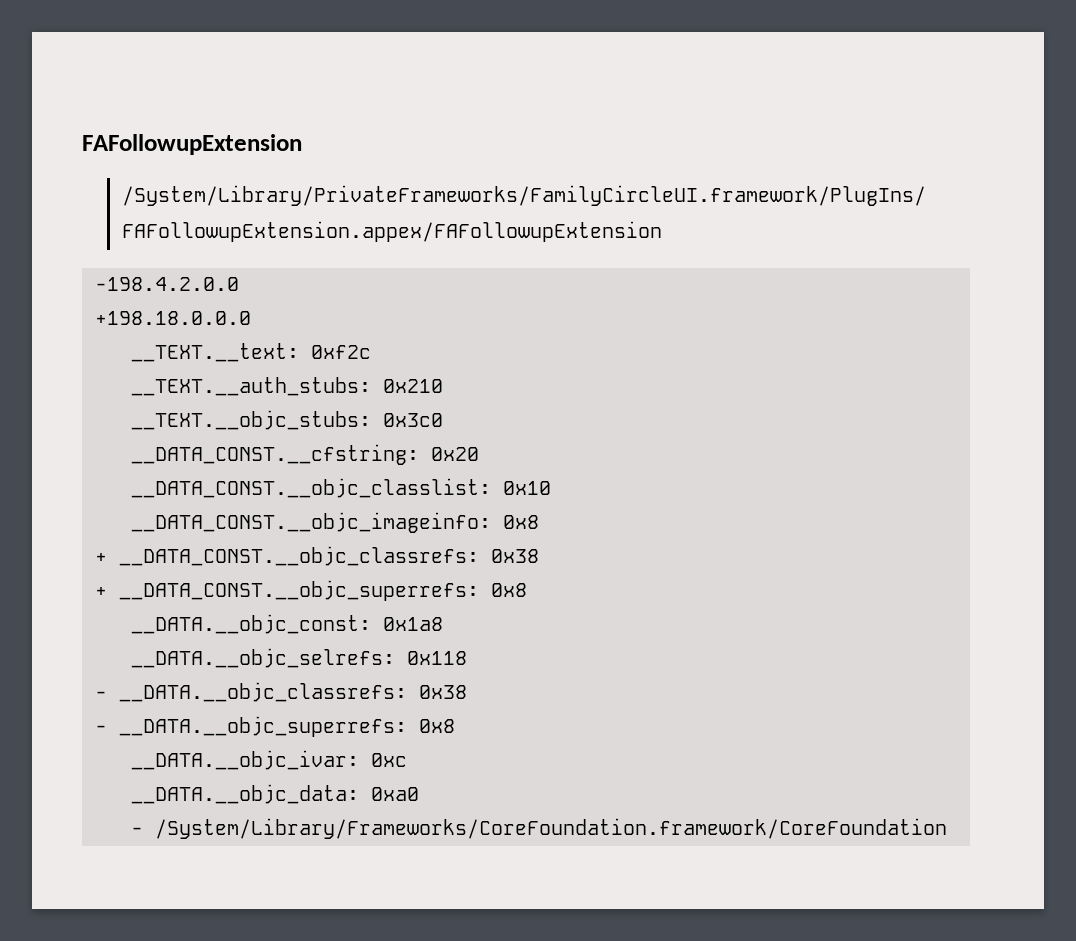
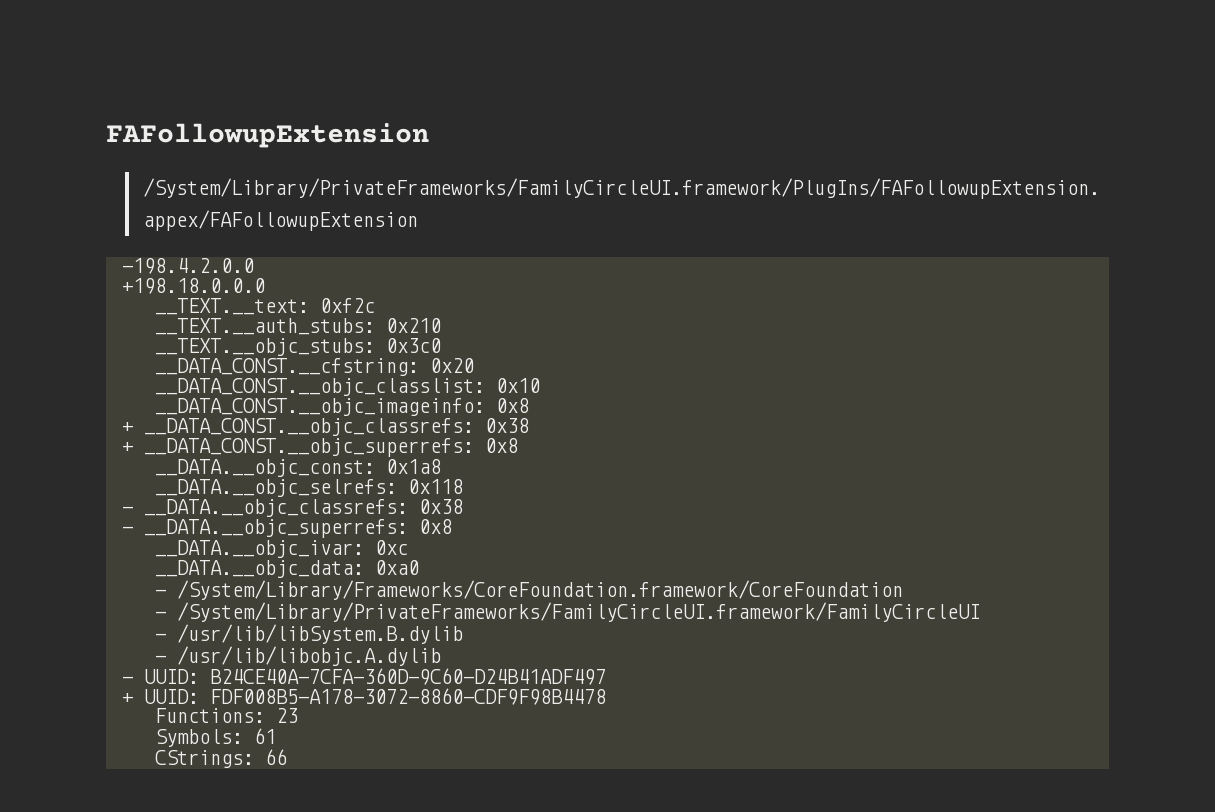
+ - /System/Library/PrivateFrameworks/FamilyCircleUI.framework/FamilyCircleUI
+ - /usr/lib/libSystem.B.dylib
+ - /usr/lib/libobjc.A.dylib
+ - UUID: B24CE40A-7CFA-360D-9C60-D24B41ADF497
+ + UUID: FDF008B5-A178-3072-8860-CDF9F98B4478
+ Functions: 23
+ Symbols: 61
+ CStrings: 66

